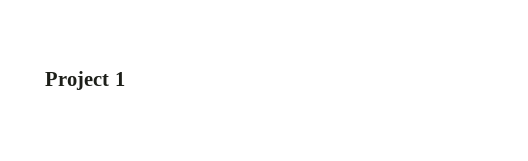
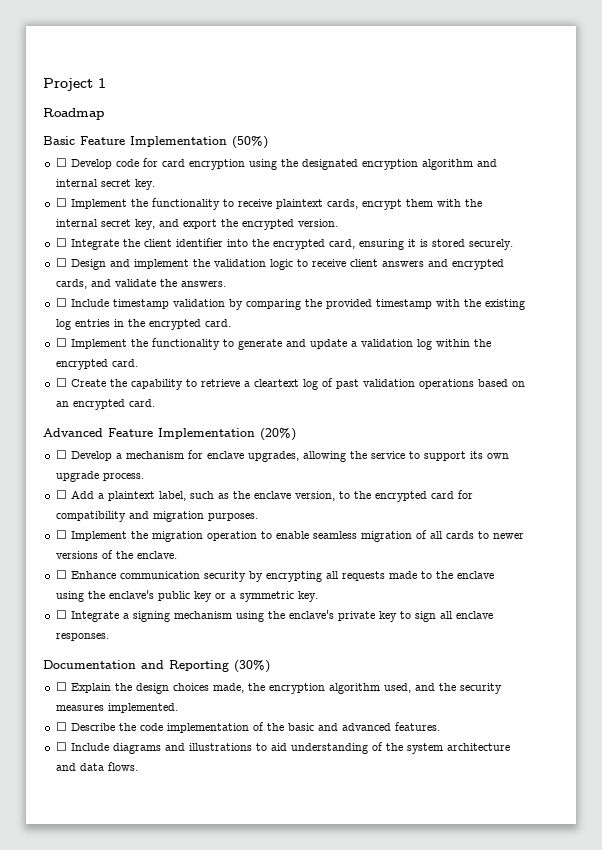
+ Roadmap
+ Basic Feature Implementation (50%)
+ ☐ Develop code for card encryption using the designated encryption algorithm and internal secret key.
+ ☐ Implement the functionality to receive plaintext cards, encrypt them with the internal secret key, and export the encrypted version.
+ ☐ Integrate the client identifier into the encrypted card, ensuring it is stored securely.
+ ☐ Design and implement the validation logic to receive client answers and encrypted cards, and validate the answers.
+ ☐ Include timestamp validation by comparing the provided timestamp with the existing log entries in the encrypted card.
+ ☐ Implement the functionality to generate and update a validation log within the encrypted card.
+ ☐ Create the capability to retrieve a cleartext log of past validation operations based on an encrypted card.
+ Advanced Feature Implementation (20%)
+ ☐ Develop a mechanism for enclave upgrades, allowing the service to support its own upgrade process.
+ ☐ Add a plaintext label, such as the enclave version, to the encrypted card for compatibility and migration purposes.
+ ☐ Implement the migration operation to enable seamless migration of all cards to newer versions of the enclave.
+ ☐ Enhance communication security by encrypting all requests made to the enclave using the enclave's public key or a symmetric key.
+ ☐ Integrate a signing mechanism using the enclave's private key to sign all enclave responses.
+ Documentation and Reporting (30%)
+ ☐ Explain the design choices made, the encryption algorithm used, and the security measures implemented.
+ ☐ Describe the code implementation of the basic and advanced features.
+ ☐ Include diagrams and illustrations to aid understanding of the system architecture and data flows.

